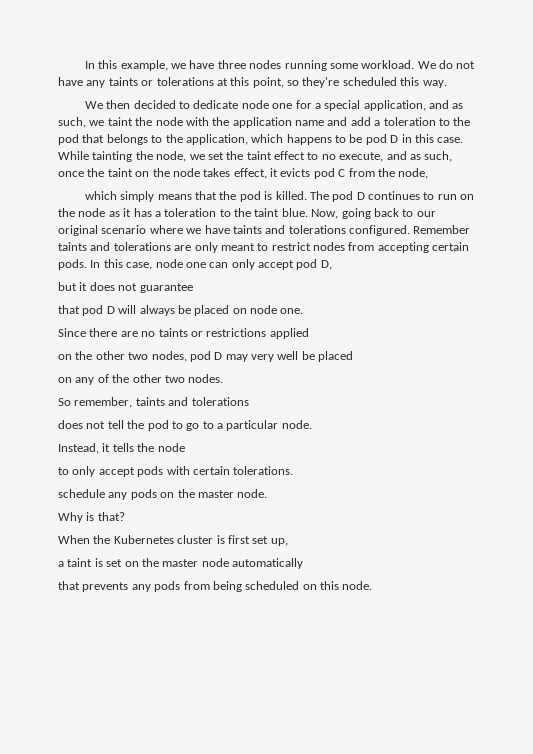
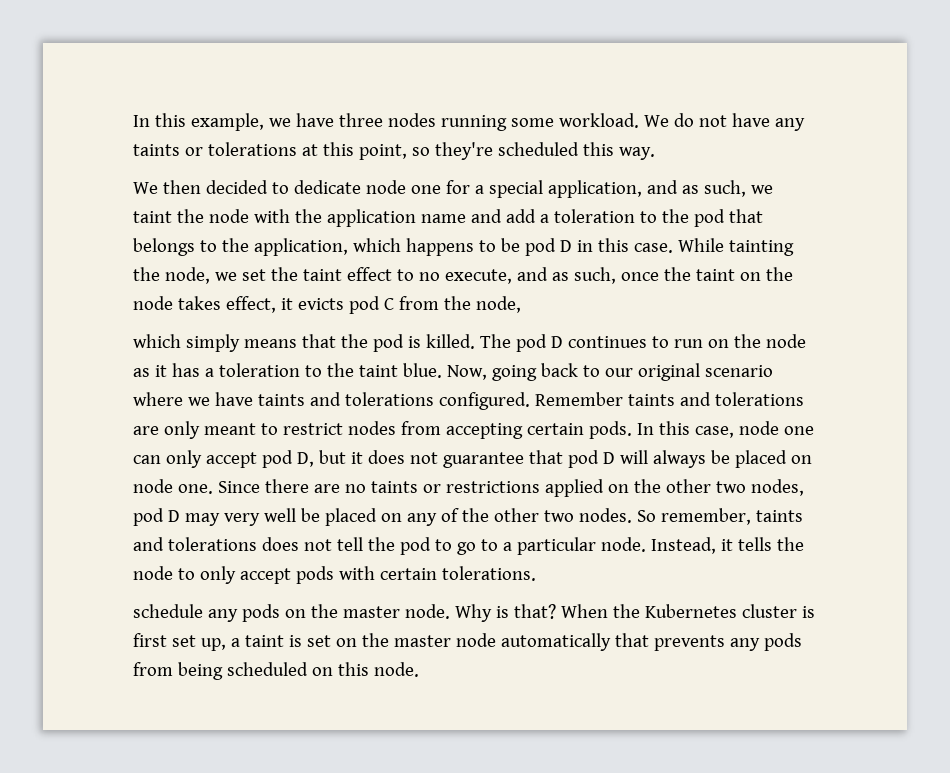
- In this case, node one can only accept pod D,
- but it does not guarantee
- that pod D will always be placed on node one.
- Since there are no taints or restrictions applied
- on the other two nodes, pod D may very well be placed
- on any of the other two nodes.
- So remember, taints and tolerations
- does not tell the pod to go to a particular node.
- Instead, it tells the node
- to only accept pods with certain tolerations.
+ In this case, node one can only accept pod D, but it does not guarantee that pod D will always be placed on node one. Since there are no taints or restrictions applied on the other two nodes, pod D may very well be placed on any of the other two nodes. So remember, taints and tolerations does not tell the pod to go to a particular node. Instead, it tells the node to only accept pods with certain tolerations.
- schedule any pods on the master node.
- Why is that?
- When the Kubernetes cluster is first set up,
- a taint is set on the master node automatically
- that prevents any pods from being scheduled on this node.
+ schedule any pods on the master node. Why is that? When the Kubernetes cluster is first set up, a taint is set on the master node automatically that prevents any pods from being scheduled on this node.

